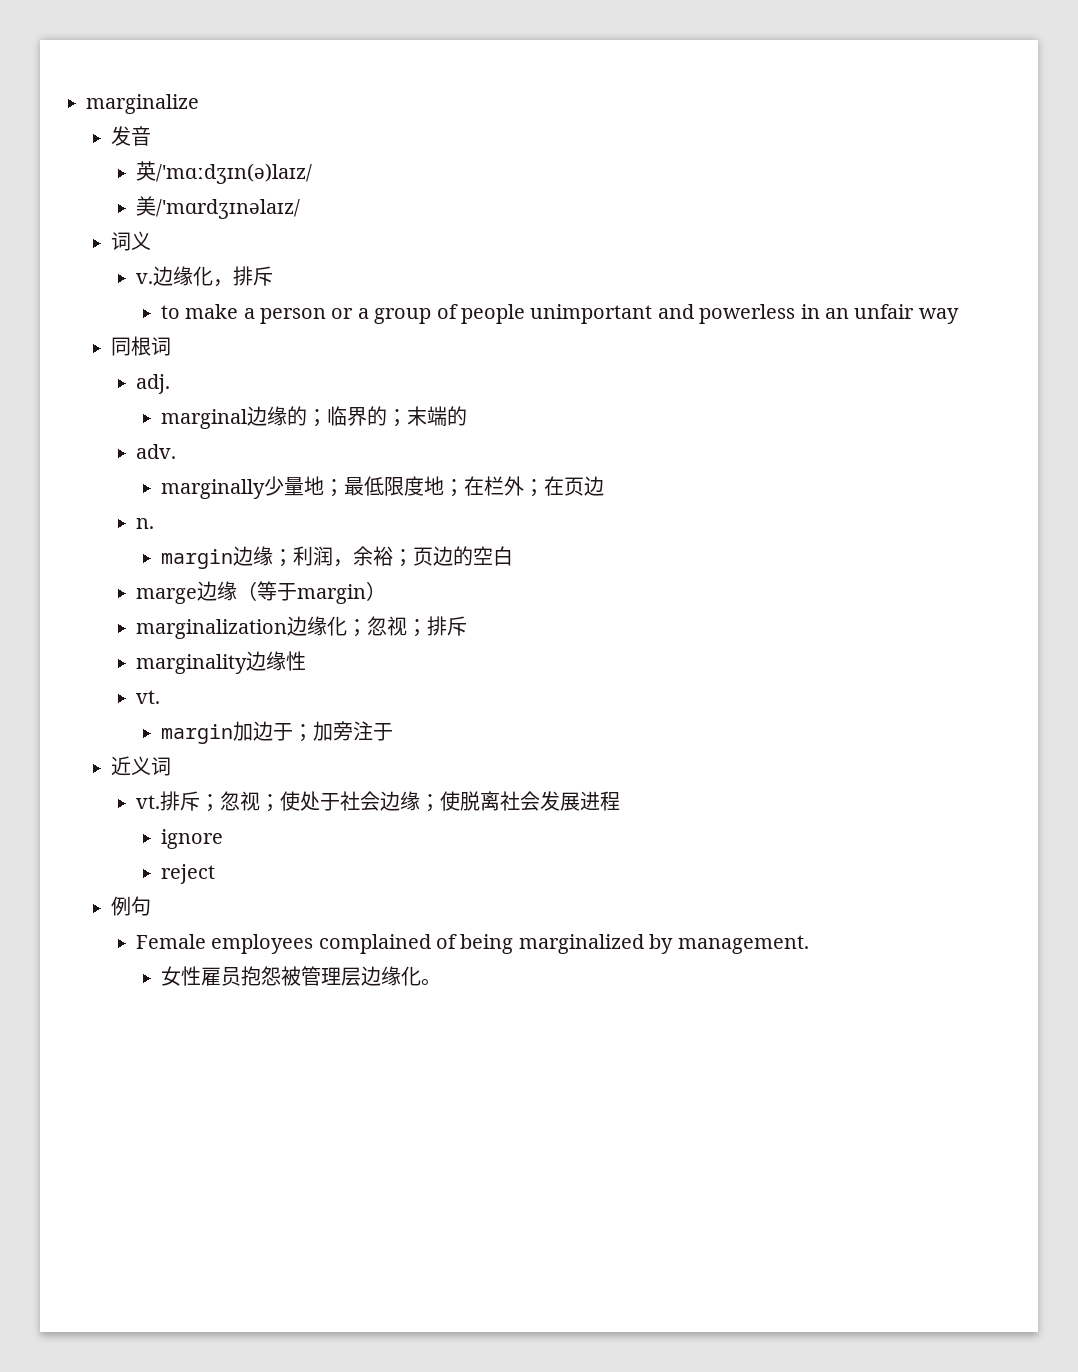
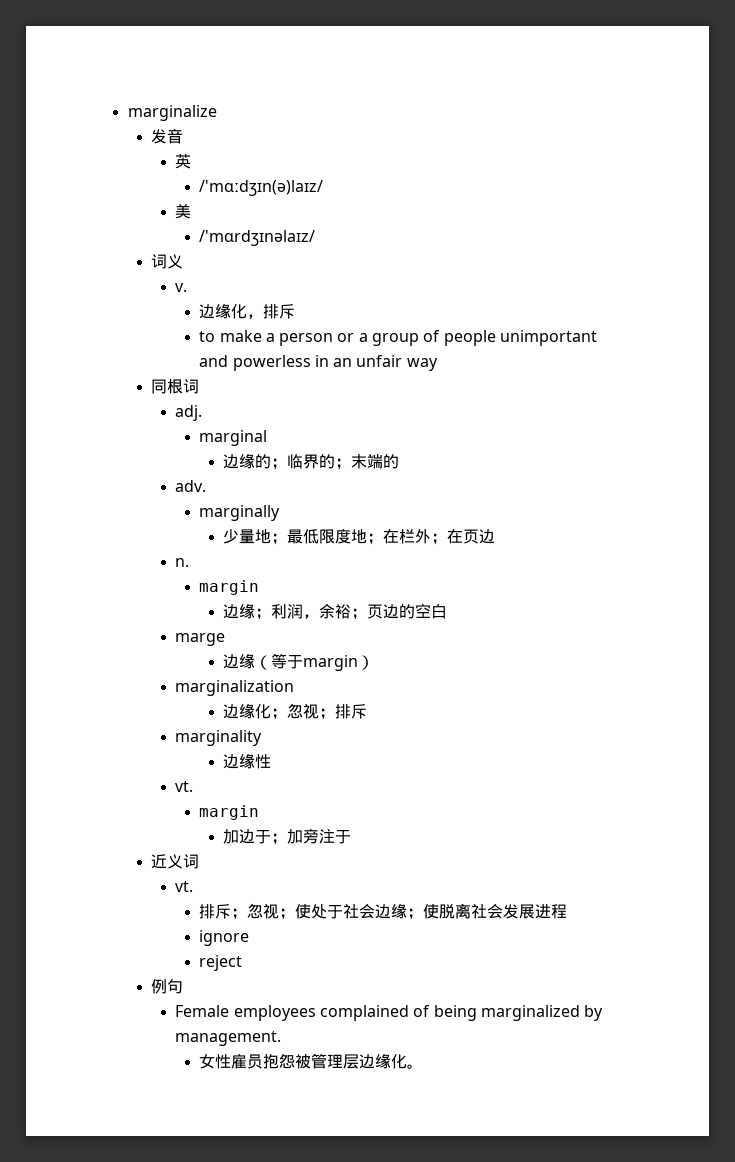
- 英/'mɑːdʒɪn(ə)laɪz/
+ 英
+ /'mɑːdʒɪn(ə)laɪz/
- 美/'mɑrdʒɪnəlaɪz/
+ 美
+ /'mɑrdʒɪnəlaɪz/
- v.边缘化，排斥
+ v.
+ 边缘化，排斥
- marginal边缘的；临界的；末端的
+ marginal
+ 边缘的；临界的；末端的
- marginally少量地；最低限度地；在栏外；在页边
+ marginally
+ 少量地；最低限度地；在栏外；在页边
  n.
- margin边缘；利润，余裕；页边的空白
+ margin
+ 边缘；利润，余裕；页边的空白
- marge边缘（等于margin）
+ marge
+ 边缘（等于margin）
- marginalization边缘化；忽视；排斥
+ marginalization
+ 边缘化；忽视；排斥
- marginality边缘性
+ marginality
+ 边缘性
  vt.
- margin加边于；加旁注于
+ margin
+ 加边于；加旁注于
  近义词
- vt.排斥；忽视；使处于社会边缘；使脱离社会发展进程
+ vt.
+ 排斥；忽视；使处于社会边缘；使脱离社会发展进程

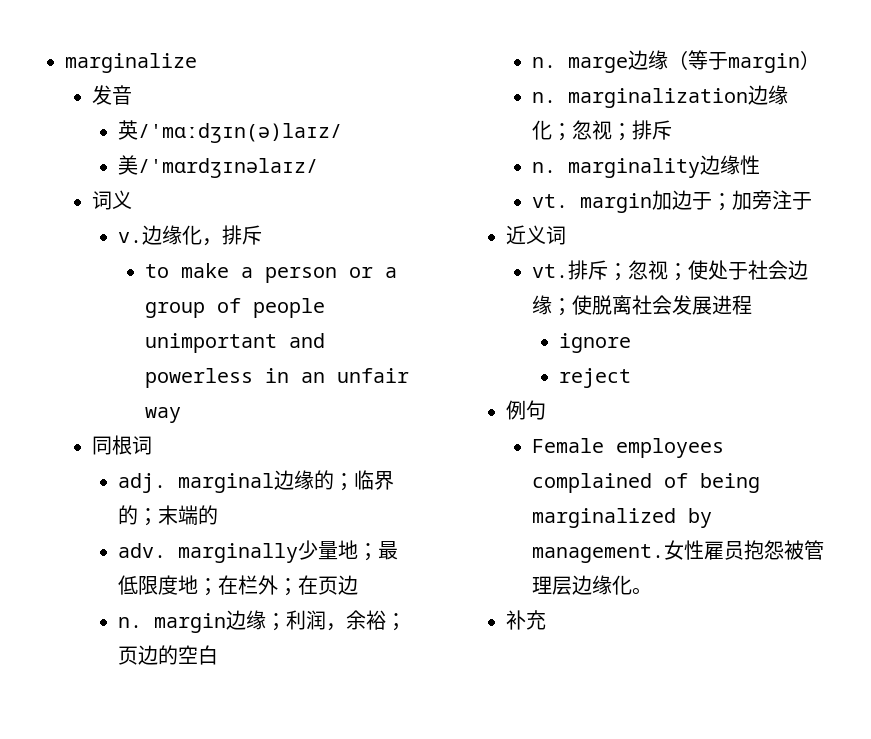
- 英
- /'mɑːdʒɪn(ə)laɪz/
+ 英/'mɑːdʒɪn(ə)laɪz/
- 美
- /'mɑrdʒɪnəlaɪz/
+ 美/'mɑrdʒɪnəlaɪz/
- v.
- 边缘化，排斥
+ v.边缘化，排斥
- adj.
- marginal
- 边缘的；临界的；末端的
+ adj. marginal边缘的；临界的；末端的
- adv.
- marginally
- 少量地；最低限度地；在栏外；在页边
+ adv. marginally少量地；最低限度地；在栏外；在页边
- n.
- margin
- 边缘；利润，余裕；页边的空白
+ n. margin边缘；利润，余裕；页边的空白
- marge
- 边缘（等于margin）
+ n. marge边缘（等于margin）
- marginalization
- 边缘化；忽视；排斥
+ n. marginalization边缘化；忽视；排斥
- marginality
- 边缘性
- vt.
- margin
- 加边于；加旁注于
+ n. marginality边缘性
+ vt. margin加边于；加旁注于
  近义词
- vt.
- 排斥；忽视；使处于社会边缘；使脱离社会发展进程
+ vt.排斥；忽视；使处于社会边缘；使脱离社会发展进程
- Female employees complained of being marginalized by management.
- 女性雇员抱怨被管理层边缘化。
+ Female employees complained of being marginalized by management.女性雇员抱怨被管理层边缘化。
+ 补充

